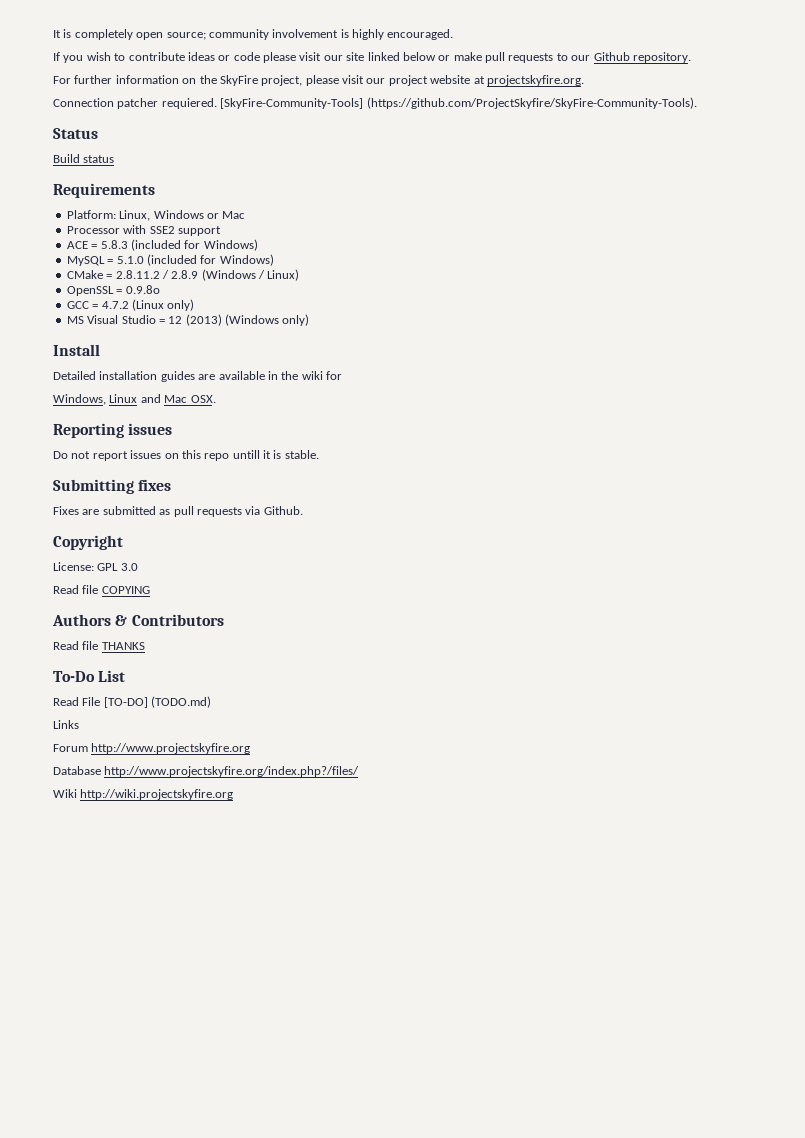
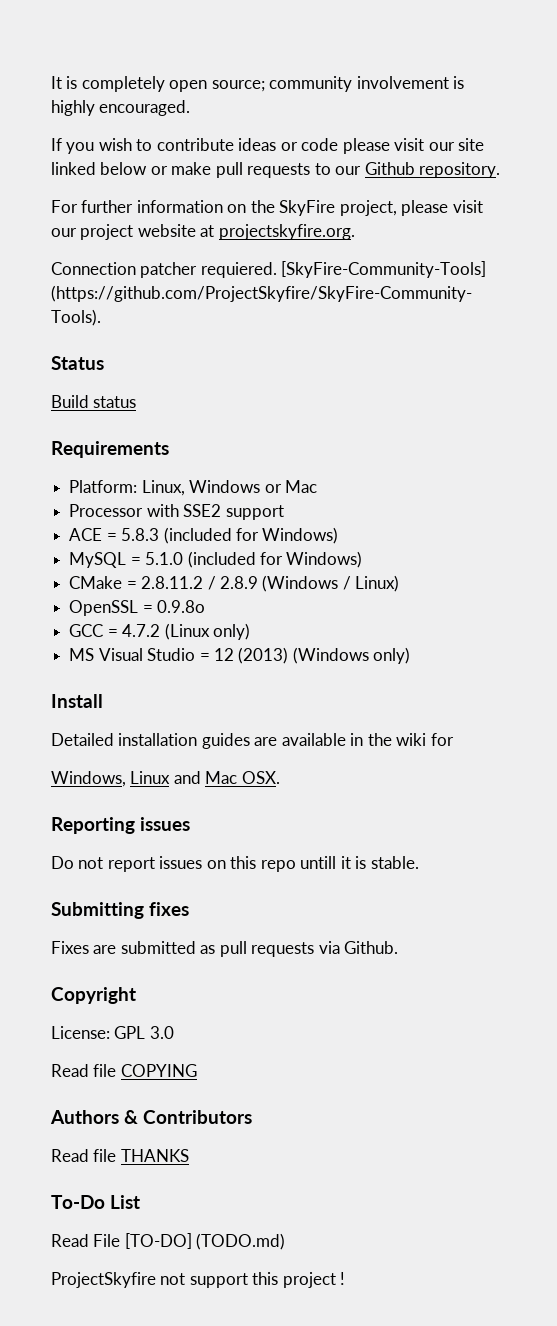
- Links
- Forum http://www.projectskyfire.org
- Database http://www.projectskyfire.org/index.php?/files/
- Wiki http://wiki.projectskyfire.org
+ ProjectSkyfire not support this project !

